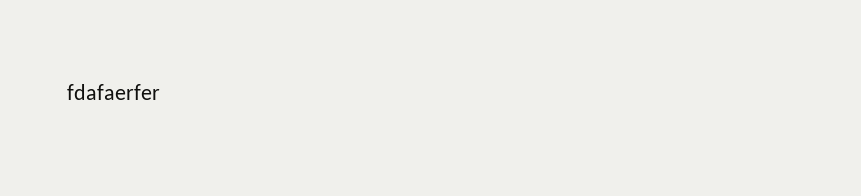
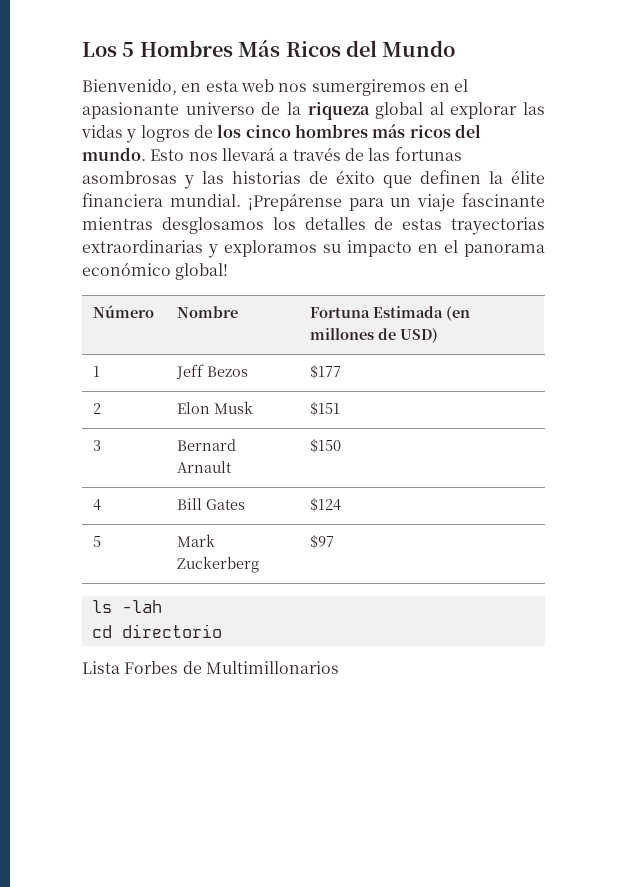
- fdafaerfer
+ Los 5 Hombres Más Ricos del Mundo
+ Bienvenido, en esta web nos sumergiremos en el apasionante universo de la riqueza global al explorar las vidas y logros de los cinco hombres más ricos del mundo. Esto nos llevará a través de las fortunas asombrosas y las historias de éxito que definen la élite financiera mundial. ¡Prepárense para un viaje fascinante mientras desglosamos los detalles de estas trayectorias extraordinarias y exploramos su impacto en el panorama económico global!
+ Número | Nombre | Fortuna Estimada (en millones de USD)
+ 1 | Jeff Bezos | $177
+ 2 | Elon Musk | $151
+ 3 | Bernard Arnault | $150
+ 4 | Bill Gates | $124
+ 5 | Mark Zuckerberg | $97
+ ls -lah
+ cd directorio
+ Lista Forbes de Multimillonarios

